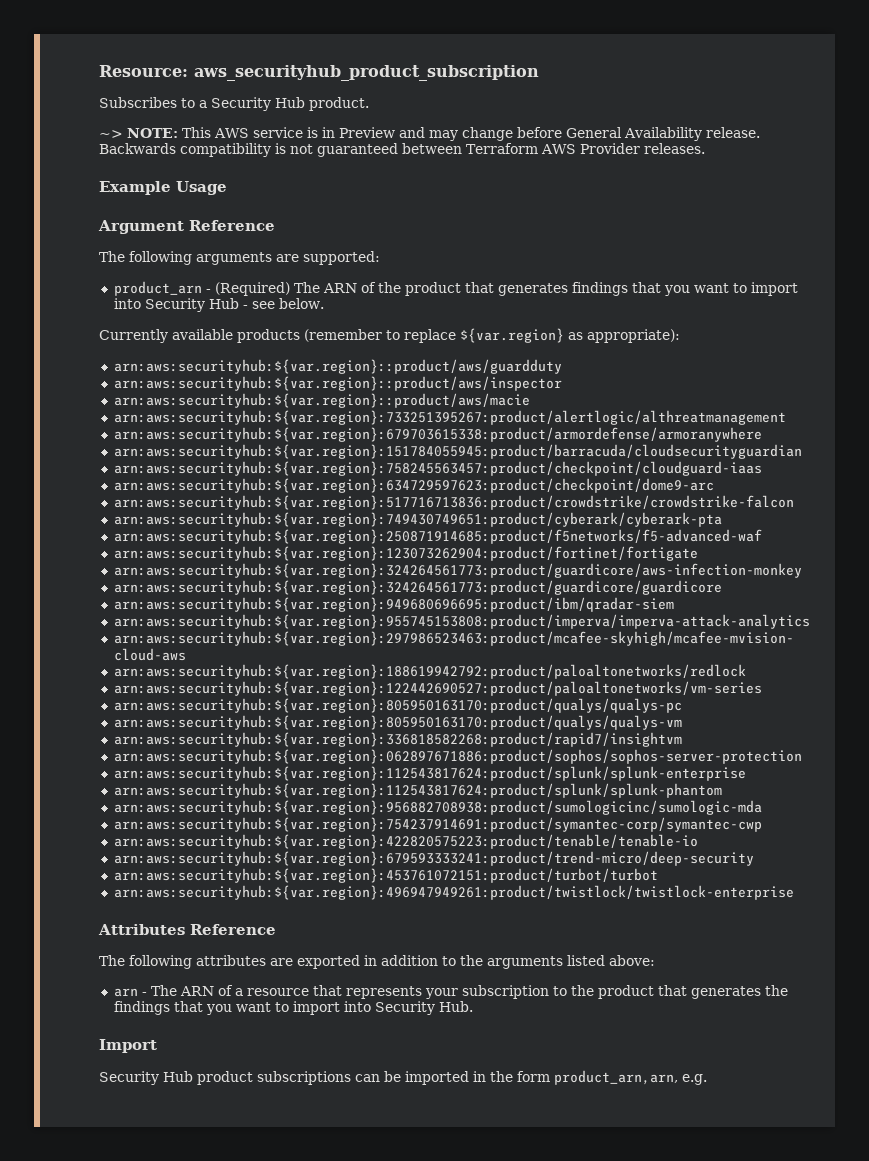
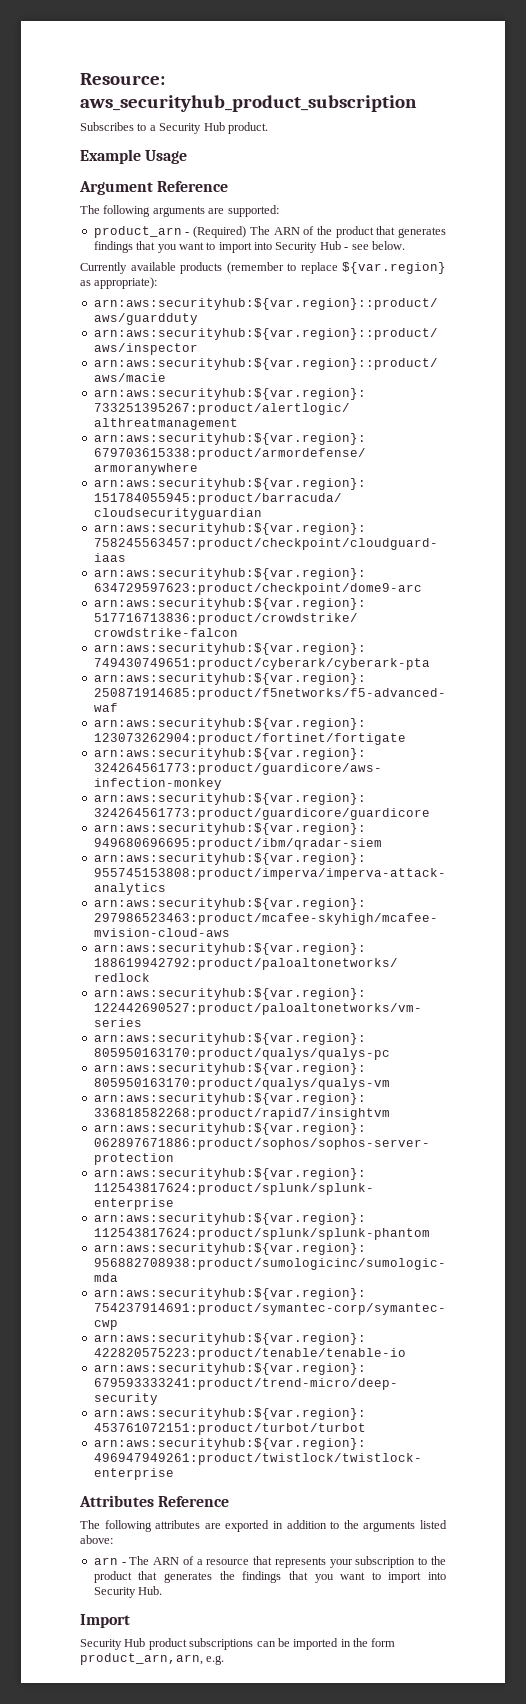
- ~> NOTE: This AWS service is in Preview and may change before General Availability release. Backwards compatibility is not guaranteed between Terraform AWS Provider releases.

